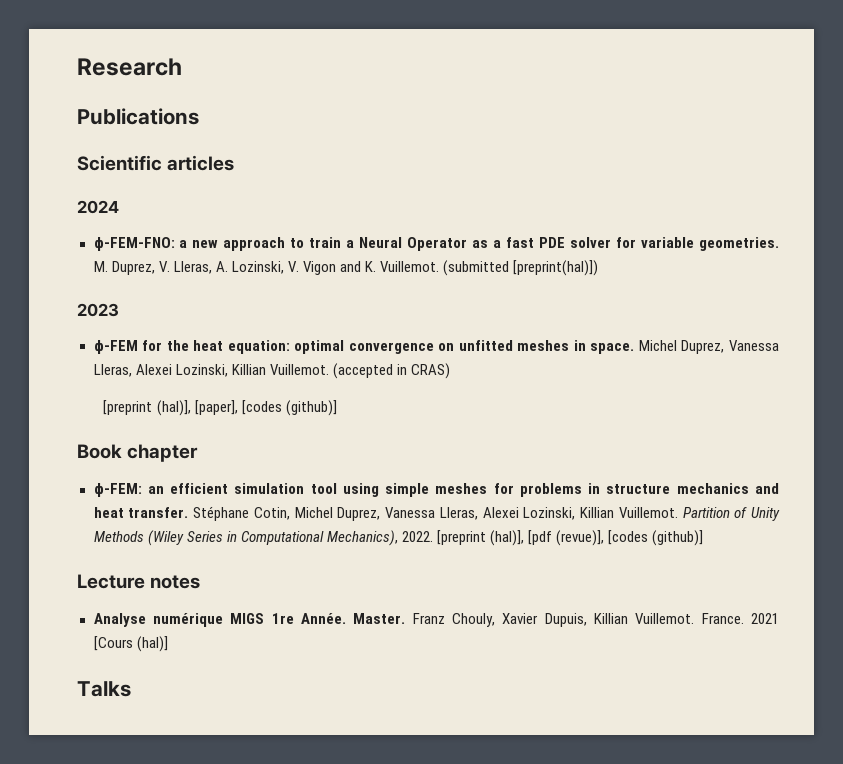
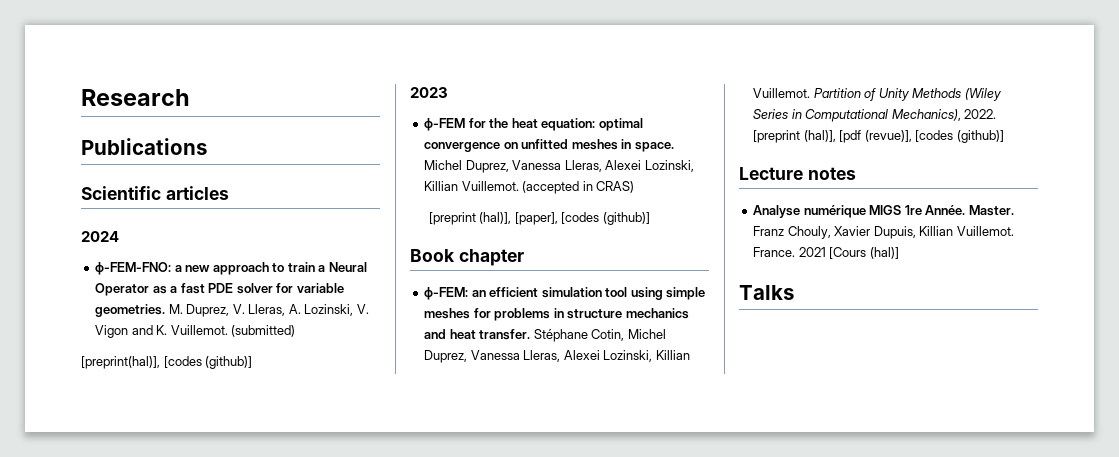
- (submitted [preprint(hal)])
+ (submitted)
+ [preprint(hal)], [codes (github)]

